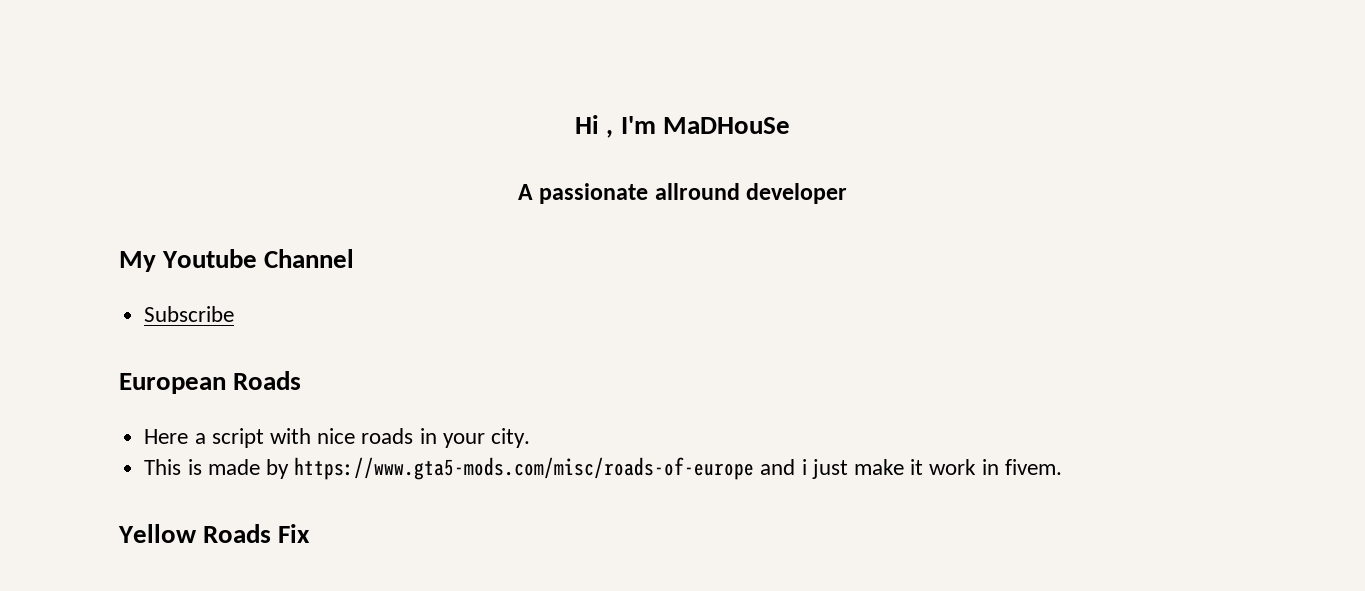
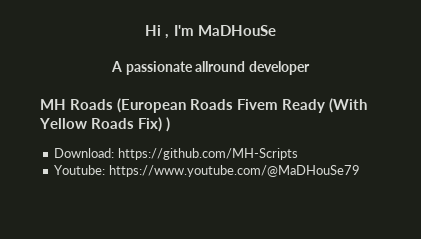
- My Youtube Channel
- Subscribe
- European Roads
- Here a script with nice roads in your city.
- This is made by https://www.gta5-mods.com/misc/roads-of-europe and i just make it work in fivem.
- Yellow Roads Fix
+ MH Roads (European Roads Fivem Ready (With Yellow Roads Fix) )
+ Download: https://github.com/MH-Scripts
+ Youtube: https://www.youtube.com/@MaDHouSe79

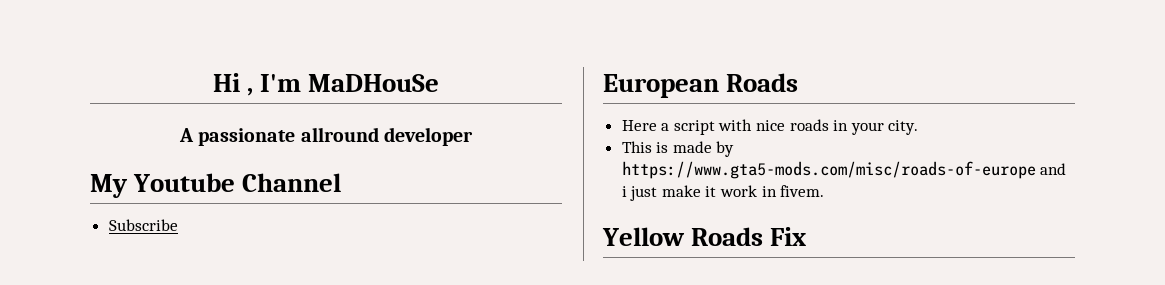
- MH Roads (European Roads Fivem Ready (With Yellow Roads Fix) )
- Download: https://github.com/MH-Scripts
- Youtube: https://www.youtube.com/@MaDHouSe79
+ My Youtube Channel
+ Subscribe
+ European Roads
+ Here a script with nice roads in your city.
+ This is made by https://www.gta5-mods.com/misc/roads-of-europe and i just make it work in fivem.
+ Yellow Roads Fix

